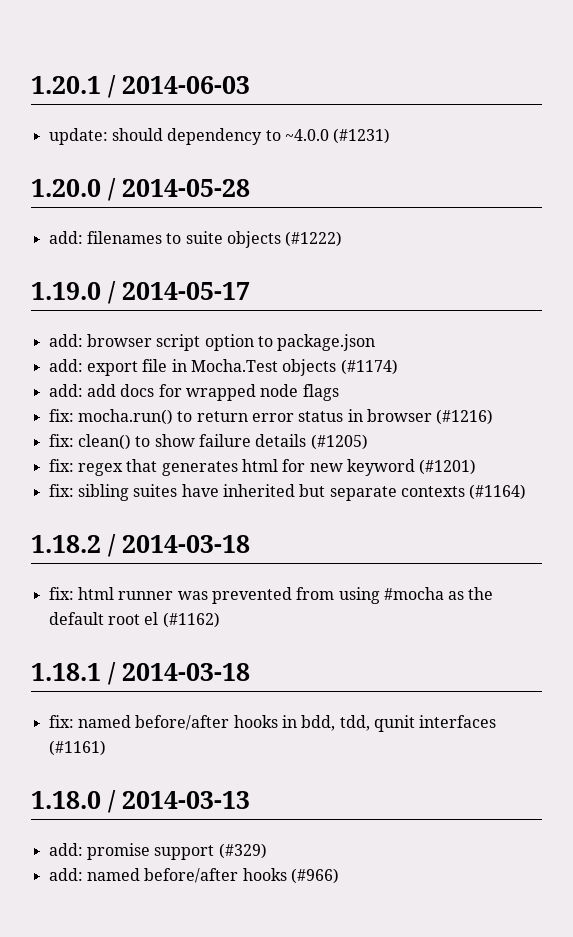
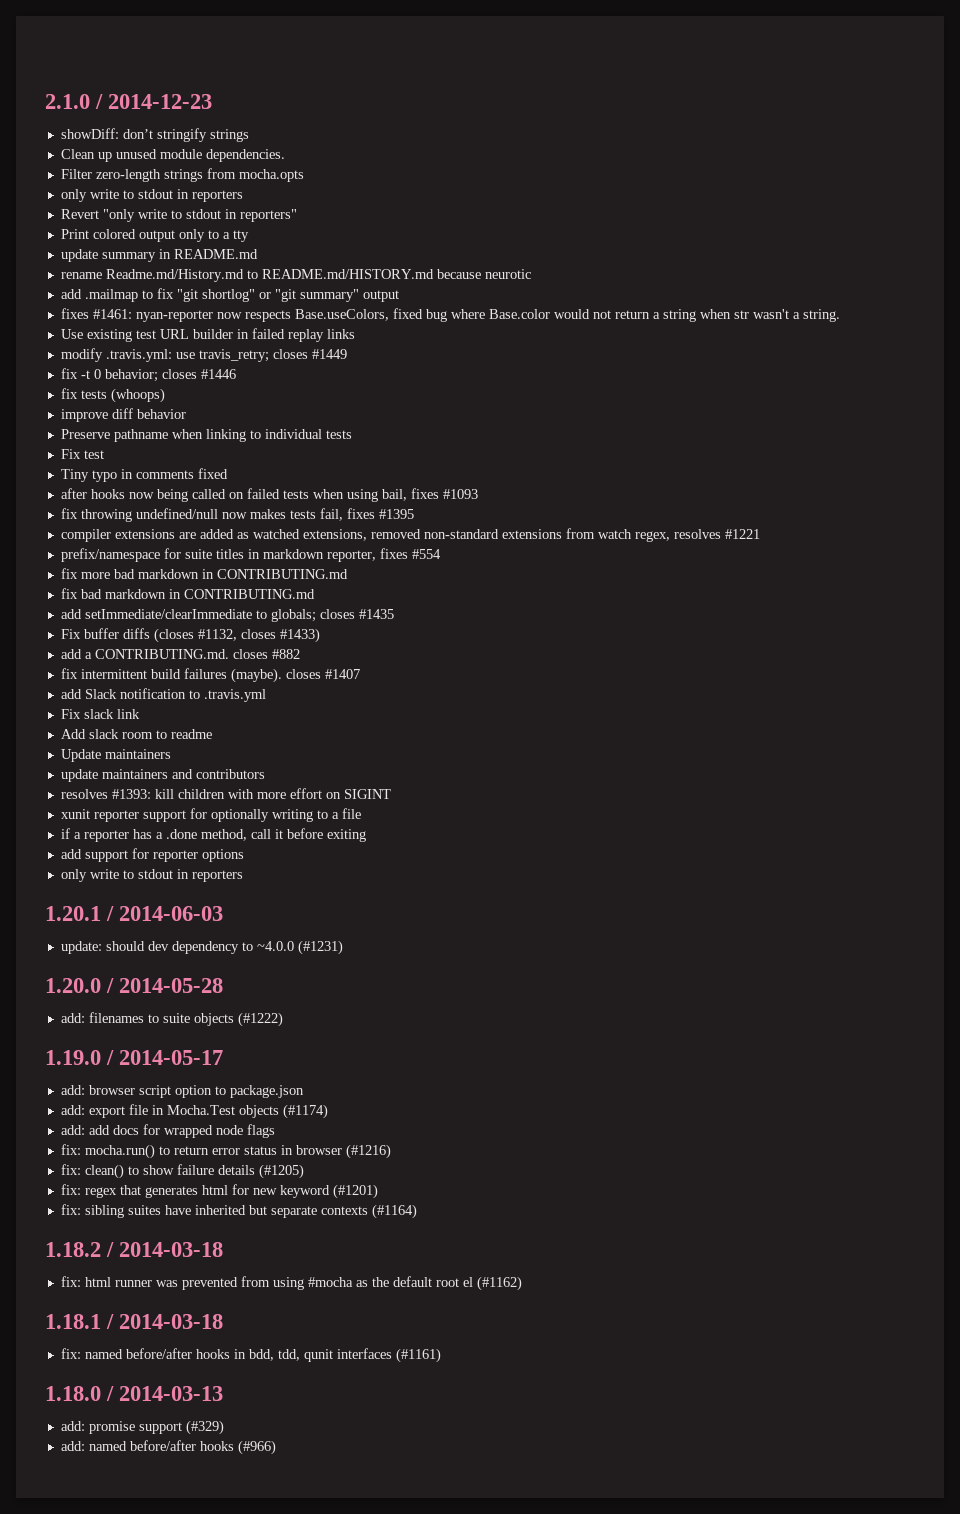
+ 2.1.0 / 2014-12-23
+ showDiff: don’t stringify strings
+ Clean up unused module dependencies.
+ Filter zero-length strings from mocha.opts
+ only write to stdout in reporters
+ Revert "only write to stdout in reporters"
+ Print colored output only to a tty
+ update summary in README.md
+ rename Readme.md/History.md to README.md/HISTORY.md because neurotic
+ add .mailmap to fix "git shortlog" or "git summary" output
+ fixes #1461: nyan-reporter now respects Base.useColors, fixed bug where Base.color would not return a string when str wasn't a string.
+ Use existing test URL builder in failed replay links
+ modify .travis.yml: use travis_retry; closes #1449
+ fix -t 0 behavior; closes #1446
+ fix tests (whoops)
+ improve diff behavior
+ Preserve pathname when linking to individual tests
+ Fix test
+ Tiny typo in comments fixed
+ after hooks now being called on failed tests when using bail, fixes #1093
+ fix throwing undefined/null now makes tests fail, fixes #1395
+ compiler extensions are added as watched extensions, removed non-standard extensions from watch regex, resolves #1221
+ prefix/namespace for suite titles in markdown reporter, fixes #554
+ fix more bad markdown in CONTRIBUTING.md
+ fix bad markdown in CONTRIBUTING.md
+ add setImmediate/clearImmediate to globals; closes #1435
+ Fix buffer diffs (closes #1132, closes #1433)
+ add a CONTRIBUTING.md. closes #882
+ fix intermittent build failures (maybe). closes #1407
+ add Slack notification to .travis.yml
+ Fix slack link
+ Add slack room to readme
+ Update maintainers
+ update maintainers and contributors
+ resolves #1393: kill children with more effort on SIGINT
+ xunit reporter support for optionally writing to a file
+ if a reporter has a .done method, call it before exiting
+ add support for reporter options
+ only write to stdout in reporters
- update: should dependency to ~4.0.0 (#1231)
+ update: should dev dependency to ~4.0.0 (#1231)

